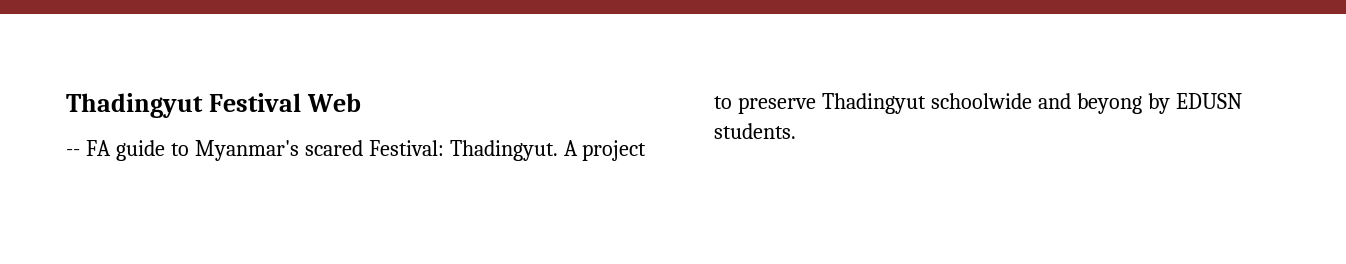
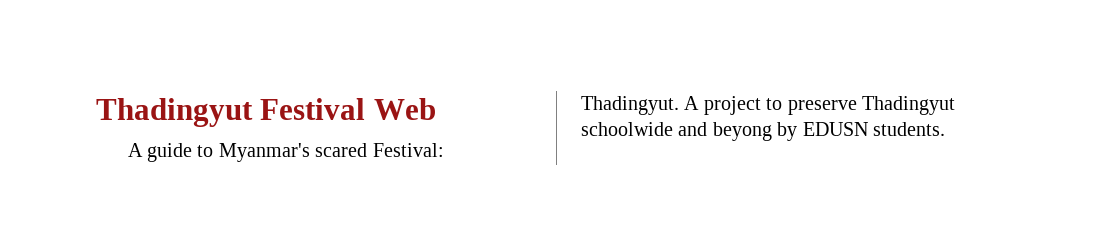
- -- FA guide to Myanmar's scared Festival: Thadingyut.
+ A guide to Myanmar's scared Festival: Thadingyut.

